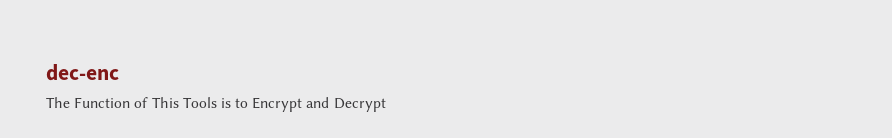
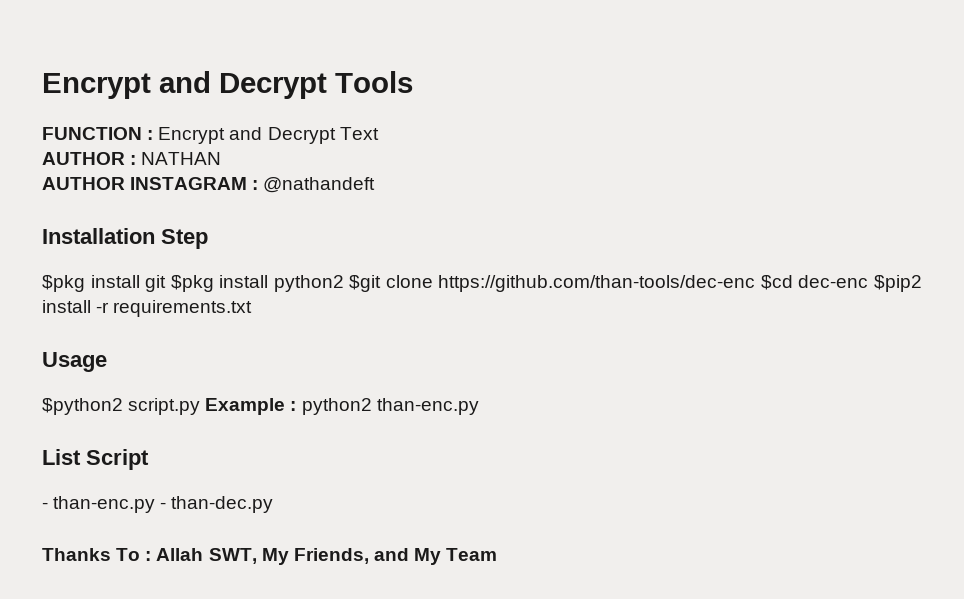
- dec-enc
- The Function of This Tools is to Encrypt and Decrypt
+ Encrypt and Decrypt Tools
+ FUNCTION : Encrypt and Decrypt Text
+ AUTHOR : NATHAN
+ AUTHOR INSTAGRAM : @nathandeft
+ Installation Step
+ $pkg install git $pkg install python2 $git clone https://github.com/than-tools/dec-enc $cd dec-enc $pip2 install -r requirements.txt
+ Usage
+ $python2 script.py Example : python2 than-enc.py
+ List Script
+ - than-enc.py - than-dec.py
+ Thanks To : Allah SWT, My Friends, and My Team

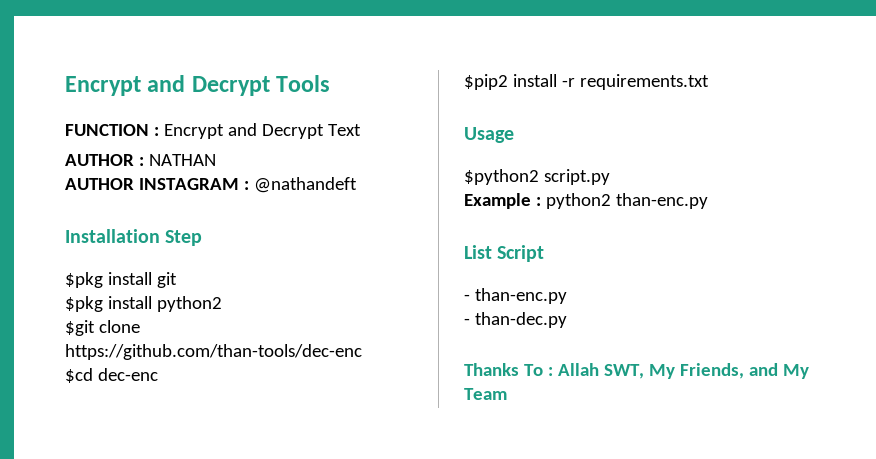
- $pkg install git $pkg install python2 $git clone https://github.com/than-tools/dec-enc $cd dec-enc $pip2 install -r requirements.txt
+ $pkg install git
+ $pkg install python2
+ $git clone https://github.com/than-tools/dec-enc
+ $cd dec-enc
+ $pip2 install -r requirements.txt
- $python2 script.py Example : python2 than-enc.py
+ $python2 script.py
+ Example : python2 than-enc.py
- - than-enc.py - than-dec.py
+ - than-enc.py
+ - than-dec.py

